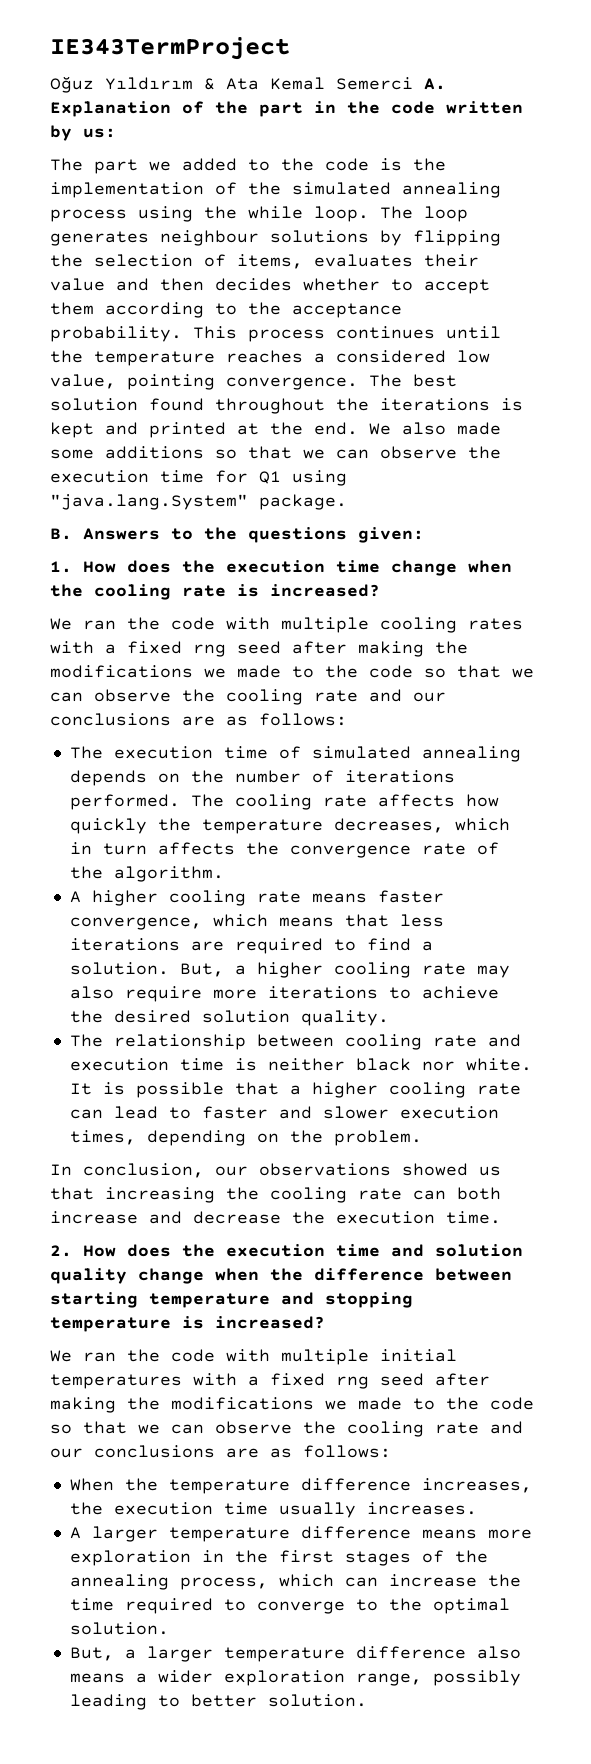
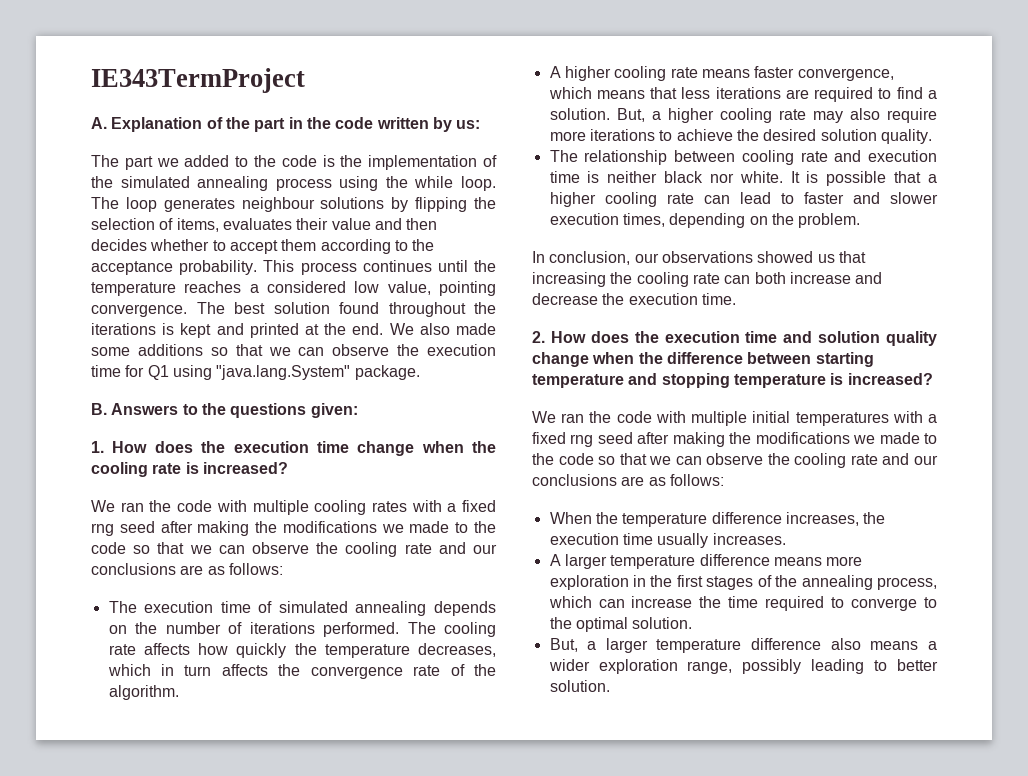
- Oğuz Yıldırım & Ata Kemal Semerci A. Explanation of the part in the code written by us:
+ A. Explanation of the part in the code written by us:

